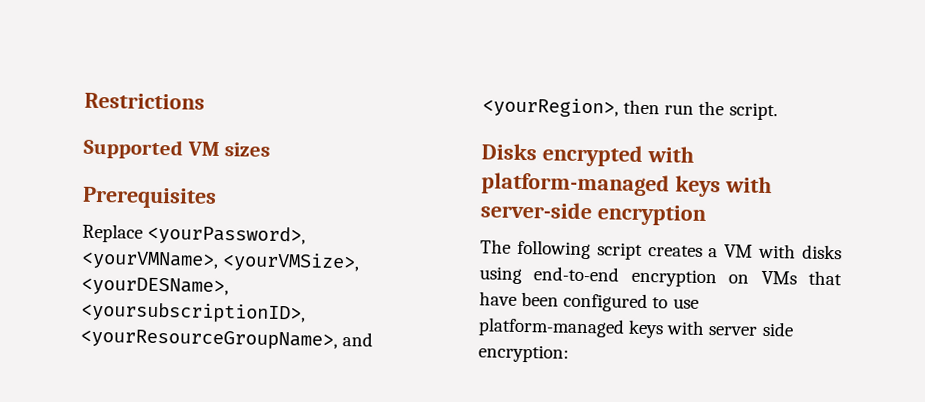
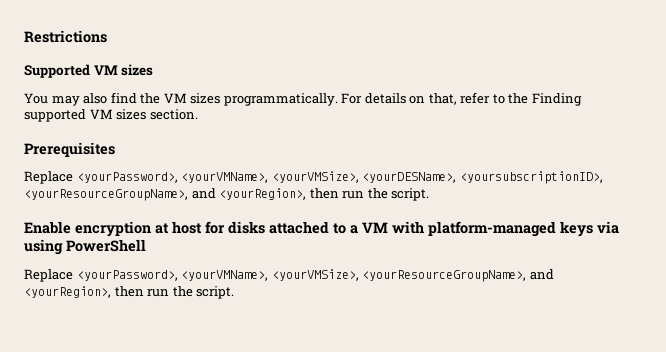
+ You may also find the VM sizes programmatically. For details on that, refer to the Finding supported VM sizes section.
- Disks encrypted with platform-managed keys with server-side encryption
- The following script creates a VM with disks using end-to-end encryption on VMs that have been configured to use platform-managed keys with server side encryption:
+ Enable encryption at host for disks attached to a VM with platform-managed keys via using PowerShell
+ Replace <yourPassword>, <yourVMName>, <yourVMSize>, <yourResourceGroupName>, and <yourRegion>, then run the script.

